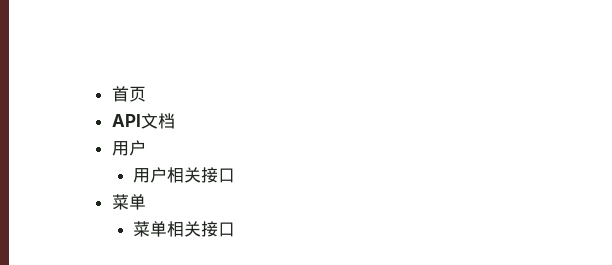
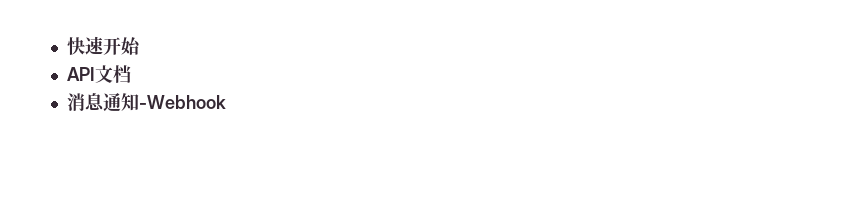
- 首页
+ 快速开始
  API文档
- 用户
- 用户相关接口
- 菜单
- 菜单相关接口
+ 消息通知-Webhook

